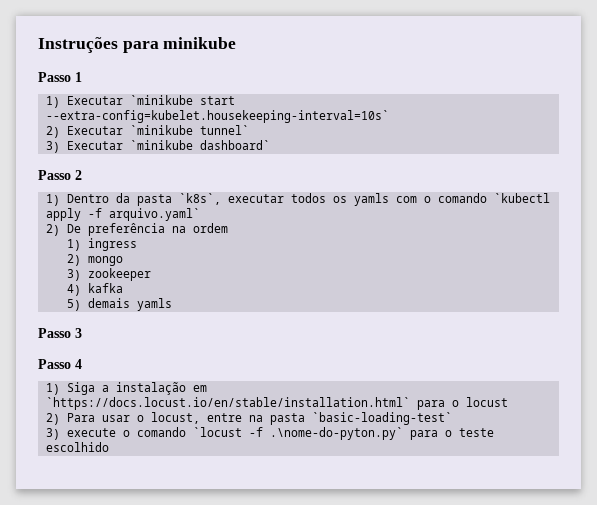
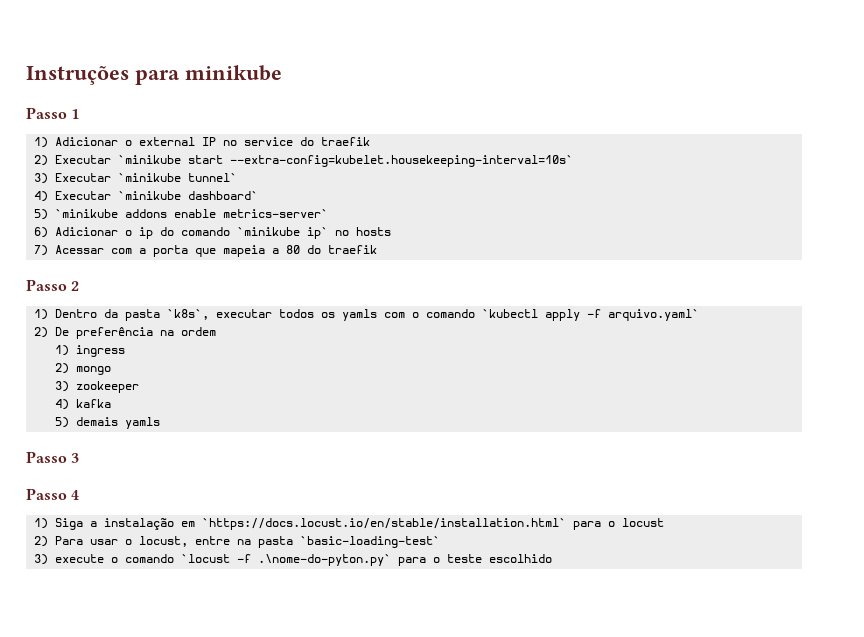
- 1) Executar `minikube start --extra-config=kubelet.housekeeping-interval=10s`
+ 1) Adicionar o external IP no service do traefik
+ 2) Executar `minikube start --extra-config=kubelet.housekeeping-interval=10s`
- 2) Executar `minikube tunnel`
+ 3) Executar `minikube tunnel`
- 3) Executar `minikube dashboard`
+ 4) Executar `minikube dashboard`
+ 5) `minikube addons enable metrics-server`
+ 6) Adicionar o ip do comando `minikube ip` no hosts
+ 7) Acessar com a porta que mapeia a 80 do traefik

